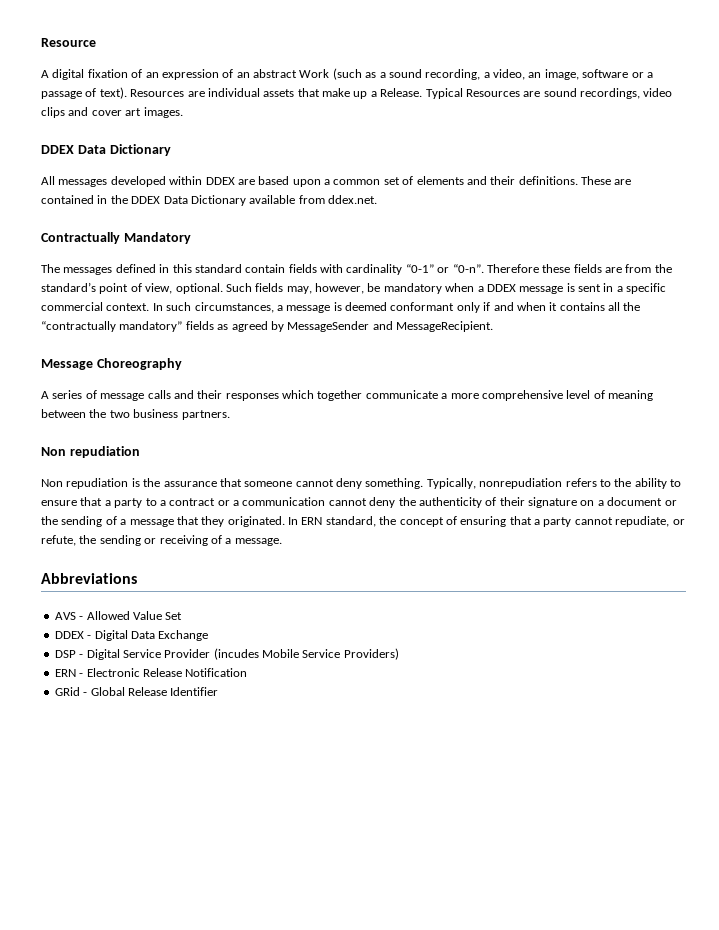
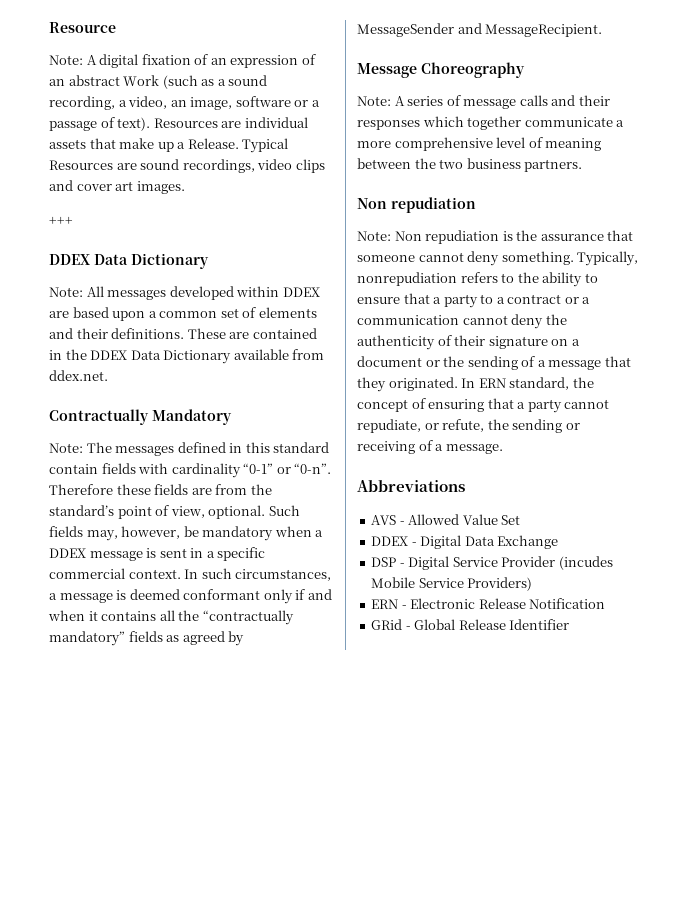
- A digital fixation of an expression of an abstract Work (such as a sound recording, a video, an image, software or a passage of text).
+ Note: A digital fixation of an expression of an abstract Work (such as a sound recording, a video, an image, software or a passage of text).
+ +++
- All messages developed within DDEX are based upon a common set of elements and their definitions.
+ Note: All messages developed within DDEX are based upon a common set of elements and their definitions.
- The messages defined in this standard contain fields with cardinality “0-1” or “0-n”.
+ Note: The messages defined in this standard contain fields with cardinality “0-1” or “0-n”.
- A series of message calls and their responses which together communicate a more comprehensive level of meaning between the two business partners.
+ Note: A series of message calls and their responses which together communicate a more comprehensive level of meaning between the two business partners.
- Non repudiation is the assurance that someone cannot deny something.
+ Note: Non repudiation is the assurance that someone cannot deny something.

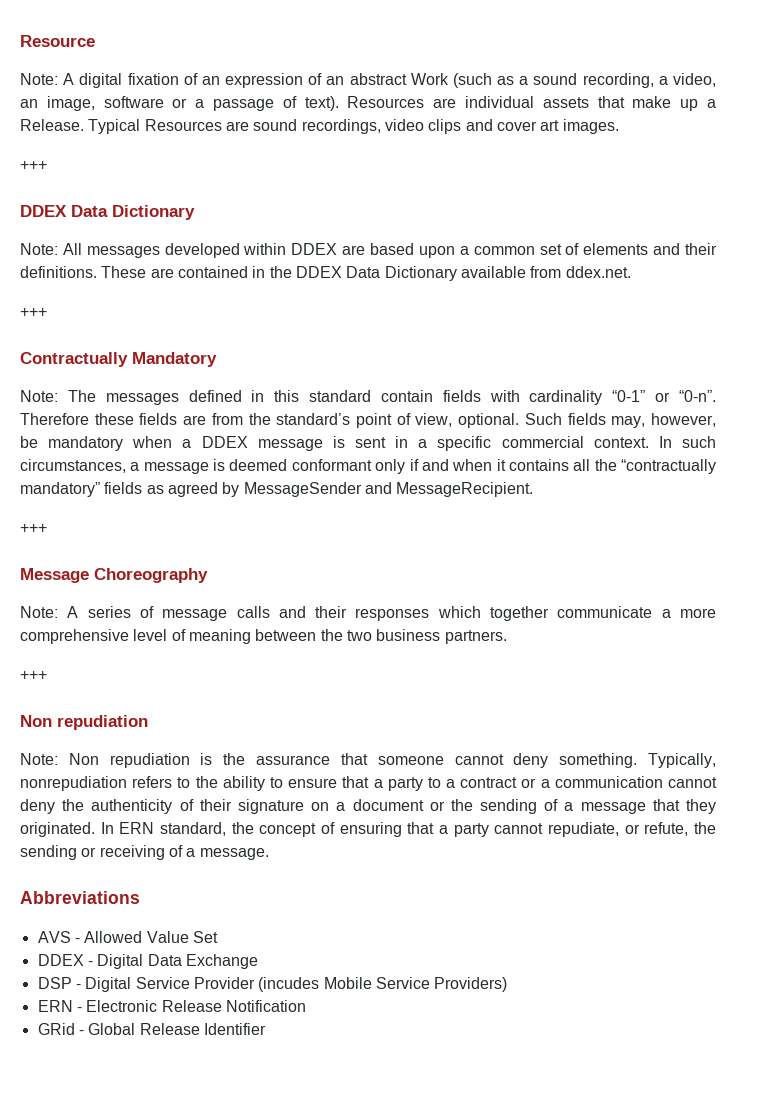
  These are contained in the DDEX Data Dictionary available from ddex.net.
+ +++
  In such circumstances, a message is deemed conformant only if and when it contains all the “contractually mandatory” fields as agreed by MessageSender and MessageRecipient.
+ +++
  Note: A series of message calls and their responses which together communicate a more comprehensive level of meaning between the two business partners.
+ +++

